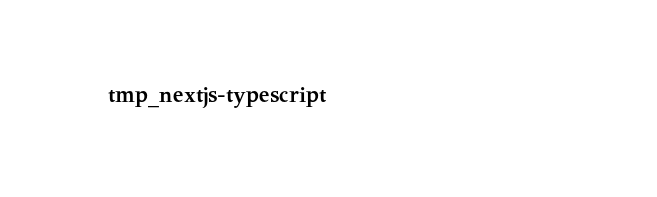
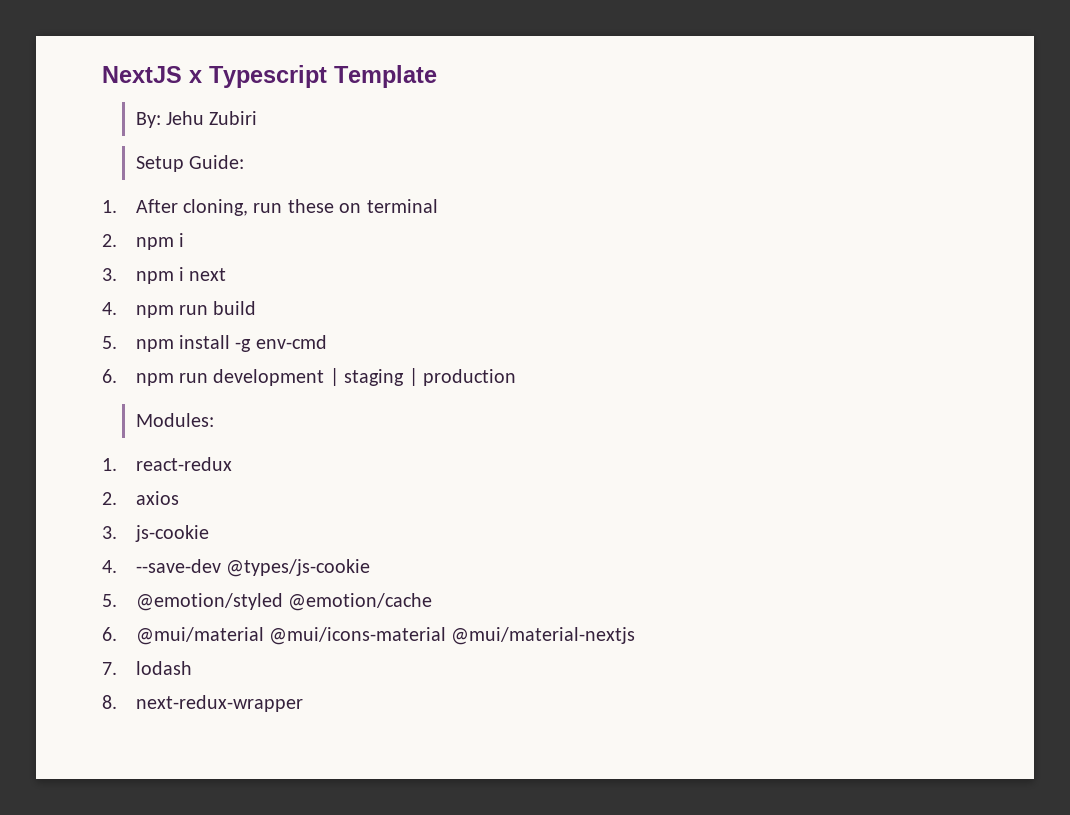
- tmp_nextjs-typescript
+ NextJS x Typescript Template
+ By: Jehu Zubiri
+ Setup Guide:
+ 1. After cloning, run these on terminal
+ 2. npm i
+ 3. npm i next
+ 4. npm run build
+ 5. npm install -g env-cmd
+ 6. npm run development | staging | production
+ Modules:
+ 1. react-redux
+ 2. axios
+ 3. js-cookie
+ 4. --save-dev @types/js-cookie
+ 5. @emotion/styled @emotion/cache
+ 6. @mui/material @mui/icons-material @mui/material-nextjs
+ 7. lodash
+ 8. next-redux-wrapper

